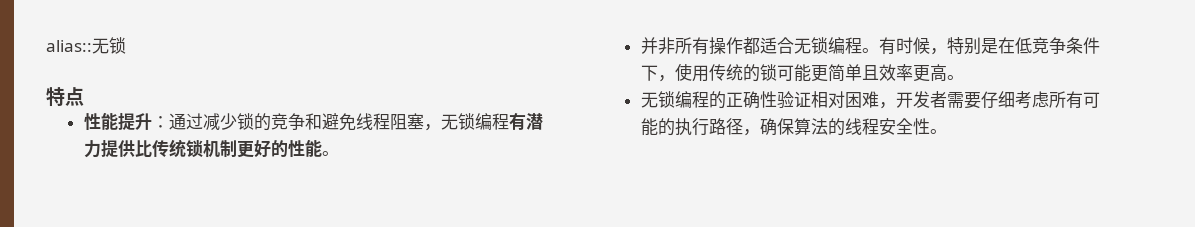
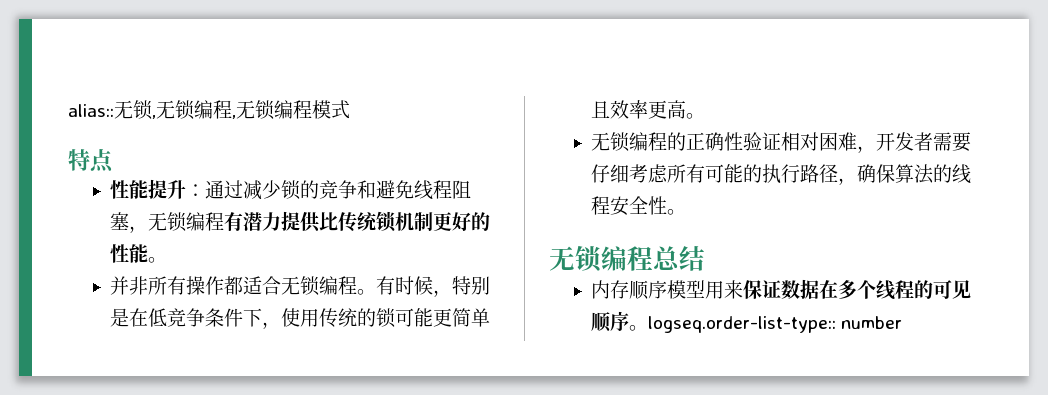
- alias::无锁
+ alias::无锁,无锁编程,无锁编程模式
+ 无锁编程总结
+ 内存顺序模型用来保证数据在多个线程的可见顺序。logseq.order-list-type:: number

